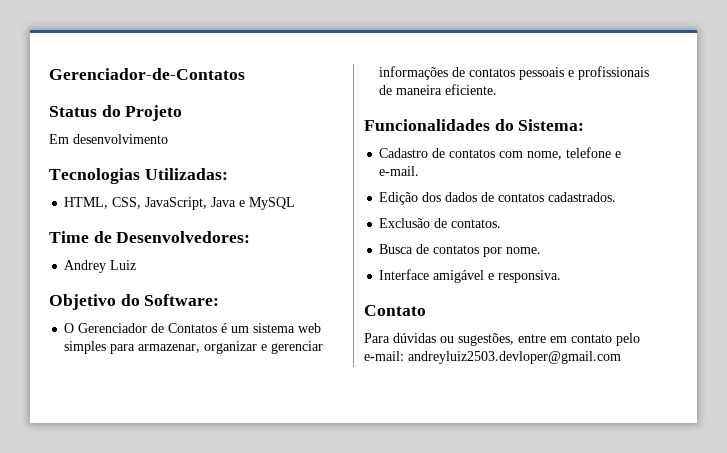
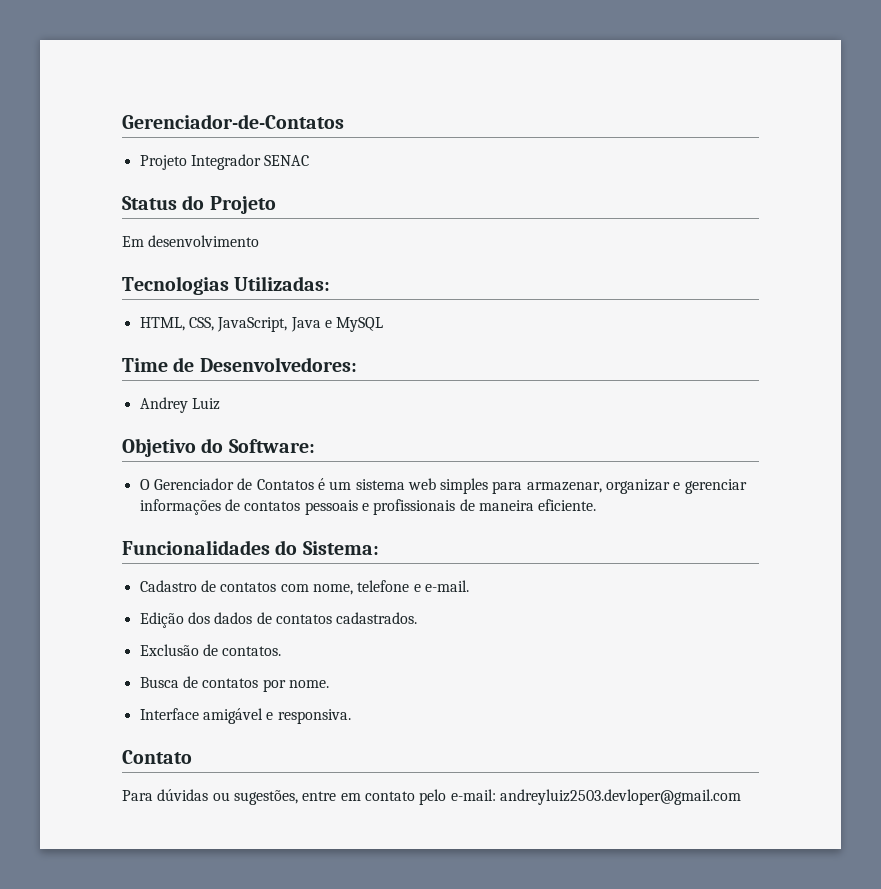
+ Projeto Integrador SENAC

